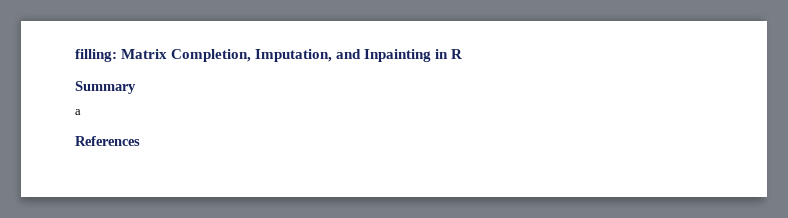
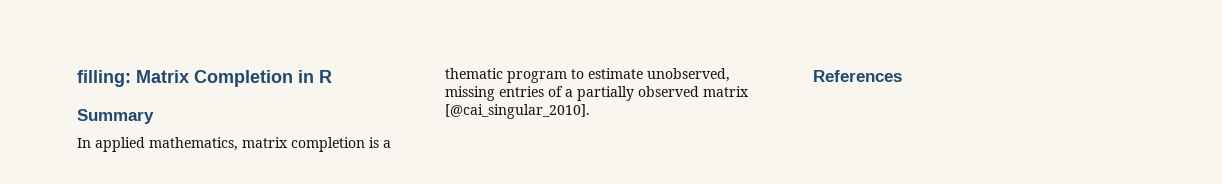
- filling: Matrix Completion, Imputation, and Inpainting in R
+ filling: Matrix Completion in R
- a
+ In applied mathematics, matrix completion is a thematic program to estimate unobserved, missing entries of a partially observed matrix [@cai_singular_2010].

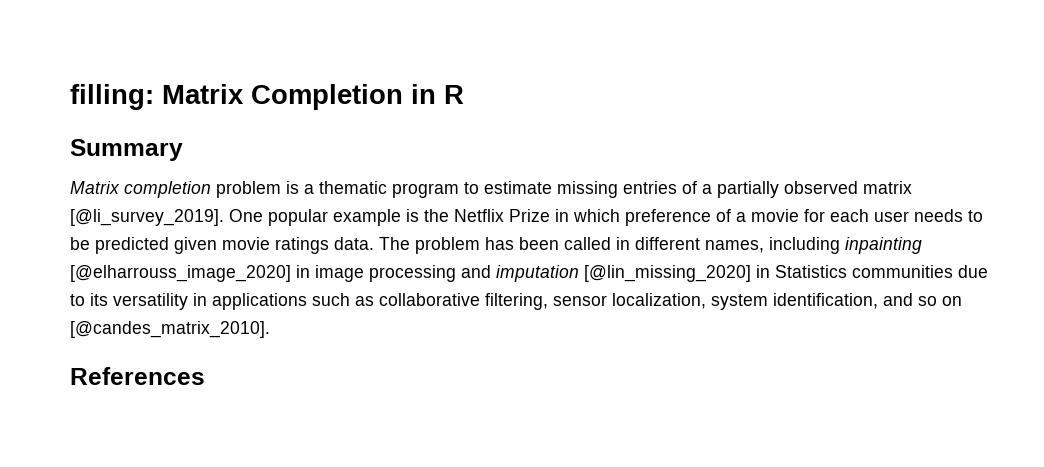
- In applied mathematics, matrix completion is a thematic program to estimate unobserved, missing entries of a partially observed matrix [@cai_singular_2010].
+ Matrix completion problem is a thematic program to estimate missing entries of a partially observed matrix [@li_survey_2019]. One popular example is the Netflix Prize in which preference of a movie for each user needs to be predicted given movie ratings data. The problem has been called in different names, including inpainting [@elharrouss_image_2020] in image processing and imputation [@lin_missing_2020] in Statistics communities due to its versatility in applications such as collaborative filtering, sensor localization, system identification, and so on [@candes_matrix_2010].

